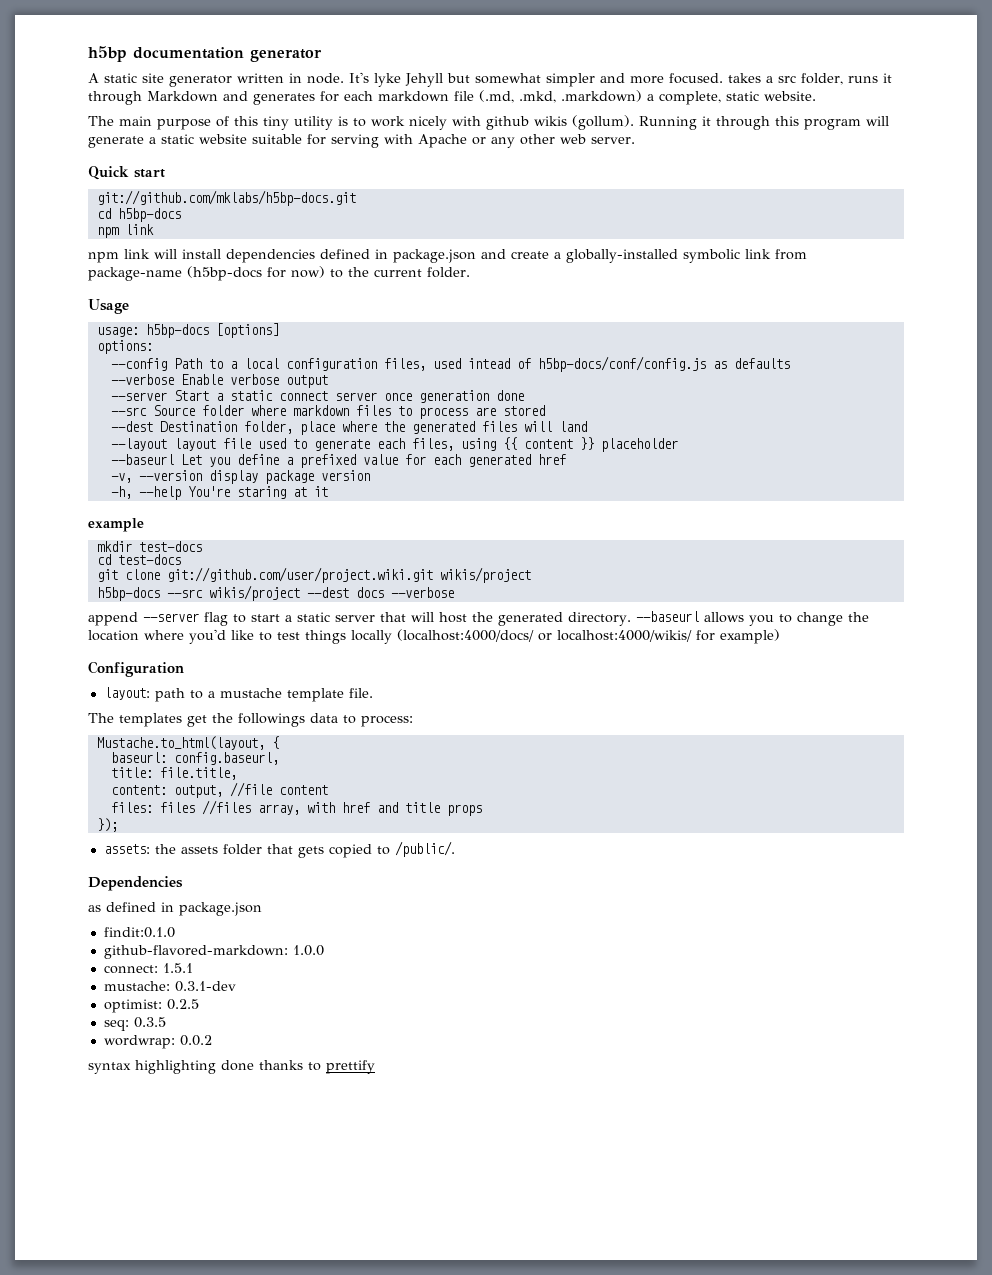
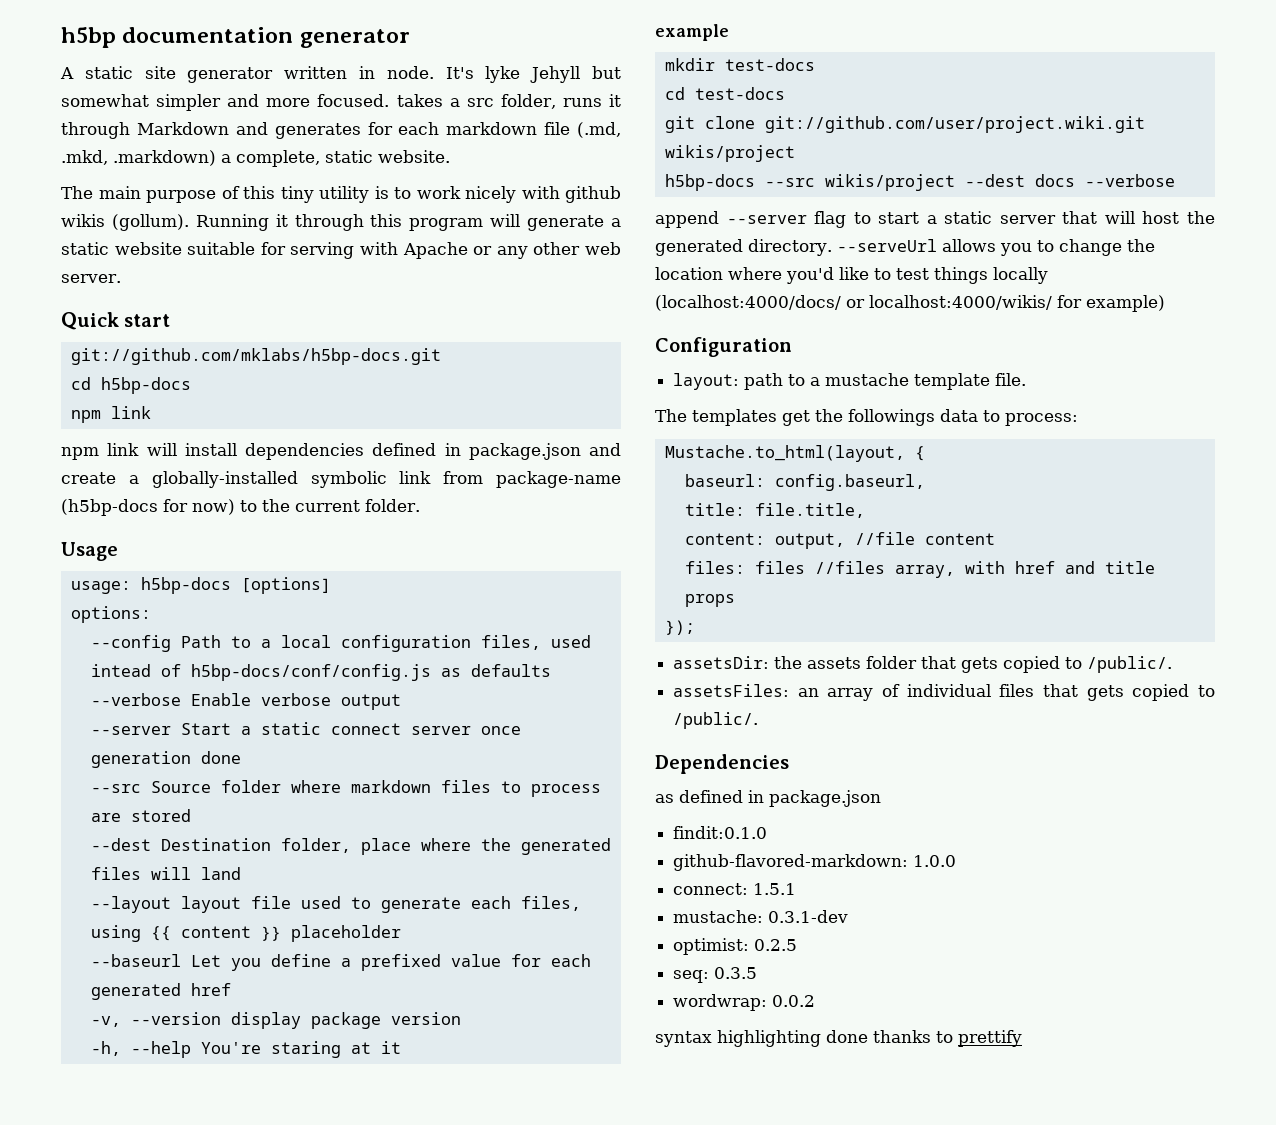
- --baseurl allows you to change the location where you'd like to test things locally (localhost:4000/docs/ or localhost:4000/wikis/ for example)
+ --serveUrl allows you to change the location where you'd like to test things locally (localhost:4000/docs/ or localhost:4000/wikis/ for example)
- assets: the assets folder that gets copied to /public/.
+ assetsDir: the assets folder that gets copied to /public/.
+ assetsFiles: an array of individual files that gets copied to /public/.

